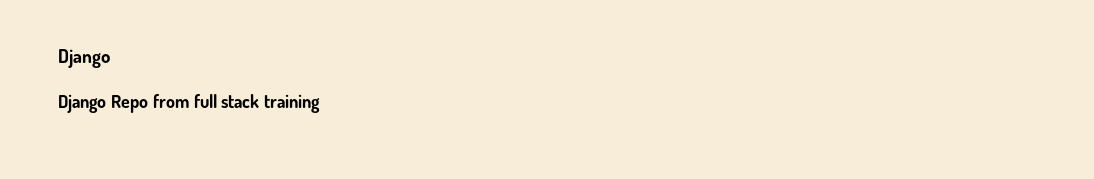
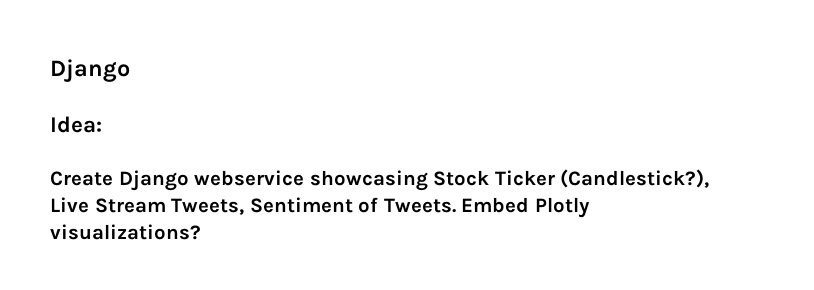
- Django Repo from full stack training
+ Idea:
+ Create Django webservice showcasing Stock Ticker (Candlestick?), Live Stream Tweets, Sentiment of Tweets. Embed Plotly visualizations?

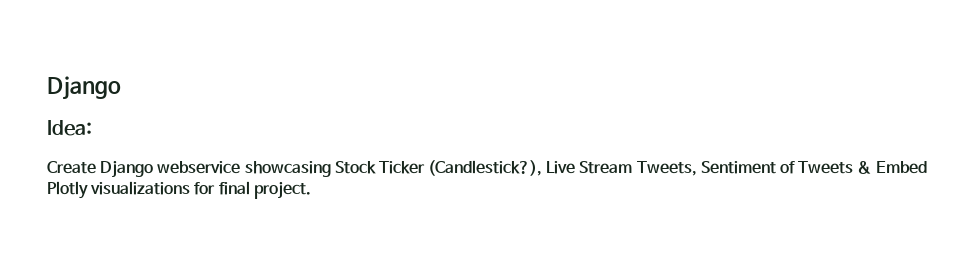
- Create Django webservice showcasing Stock Ticker (Candlestick?), Live Stream Tweets, Sentiment of Tweets. Embed Plotly visualizations?
+ Create Django webservice showcasing Stock Ticker (Candlestick?), Live Stream Tweets, Sentiment of Tweets & Embed Plotly visualizations for final project.

